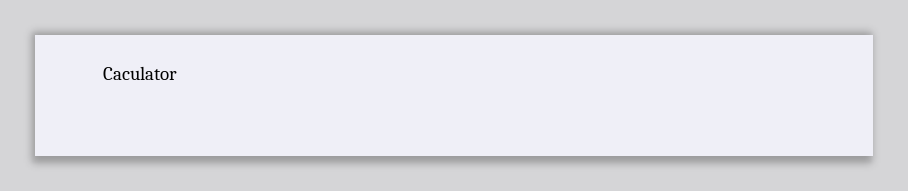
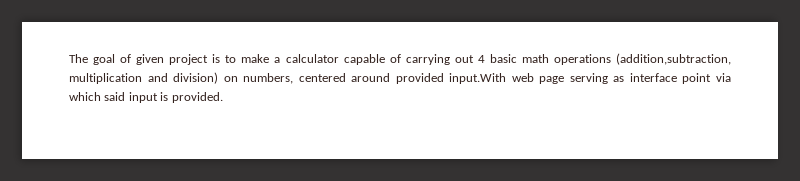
- Caculator
+ The goal of given project is to make a calculator capable of carrying out 4 basic math operations (addition,subtraction, multiplication and division) on numbers, centered around provided input.With web page serving as interface point via which said input is provided.

